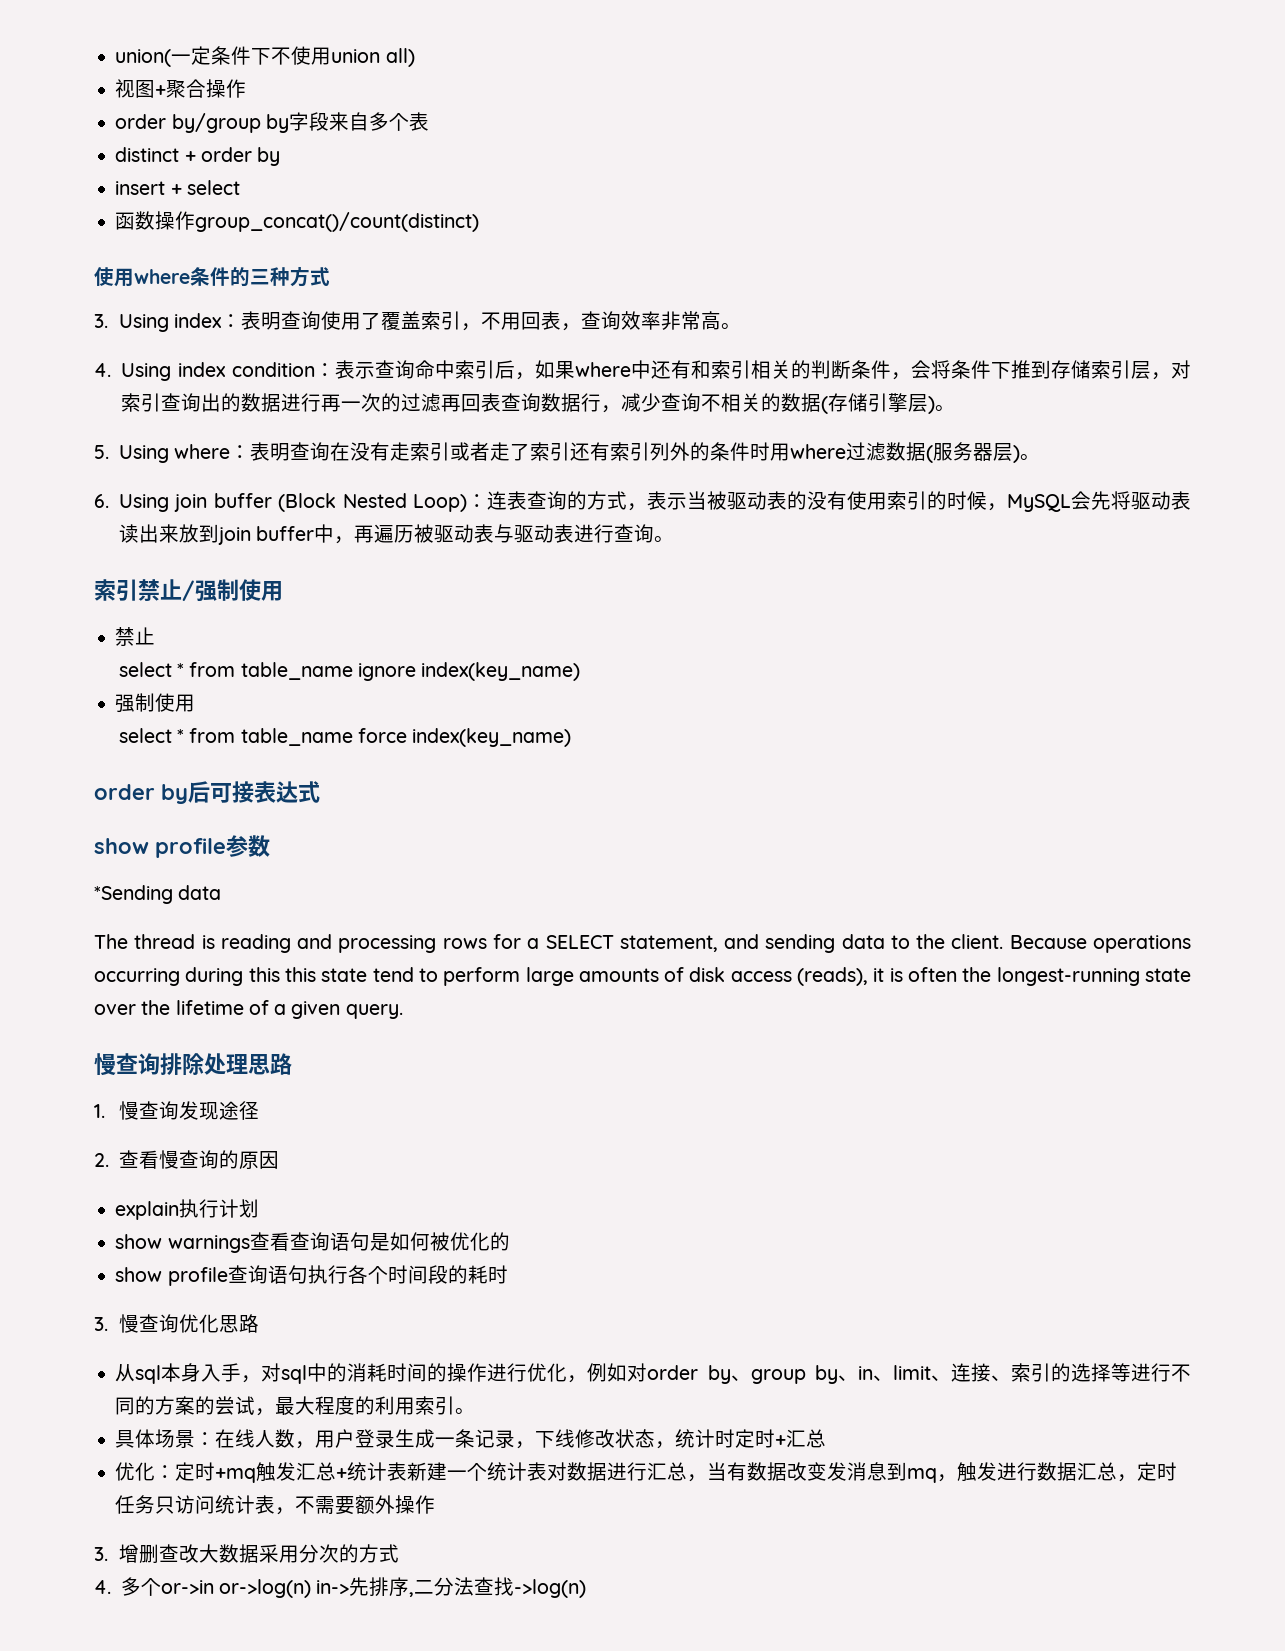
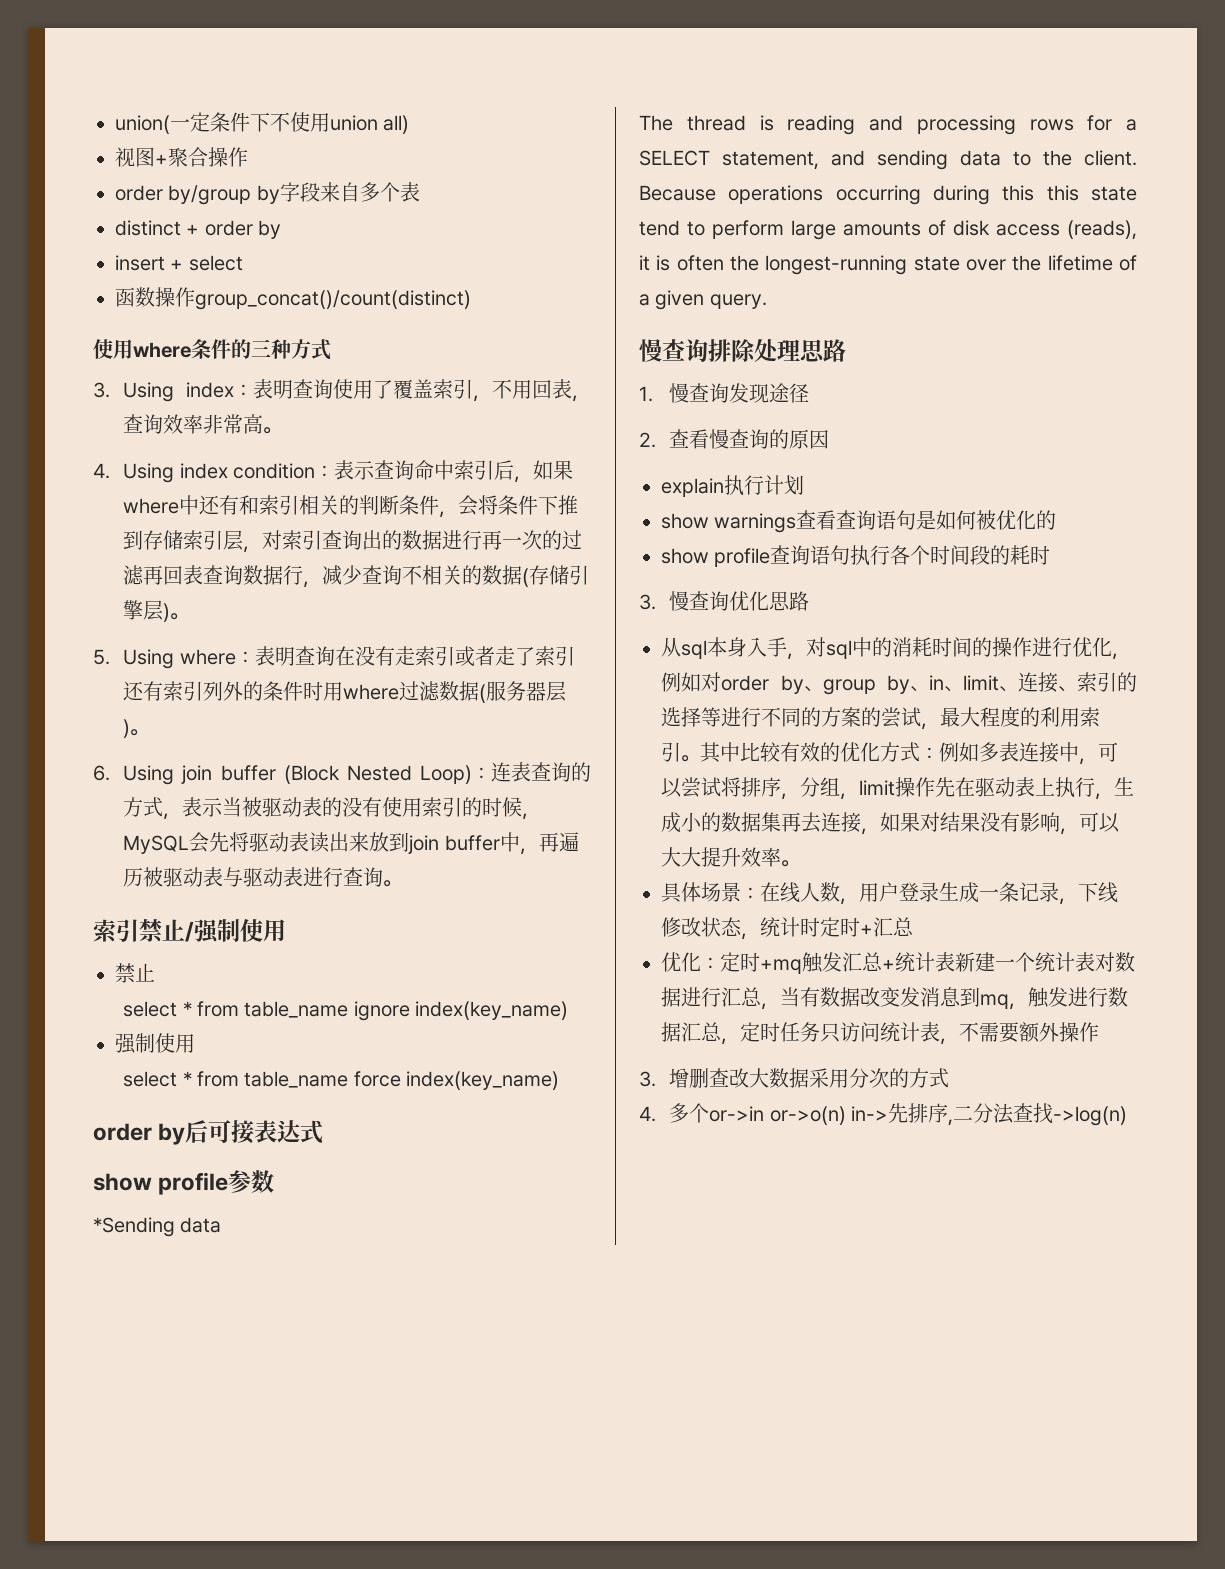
+ 其中比较有效的优化方式：例如多表连接中，可以尝试将排序，分组，limit操作先在驱动表上执行，生成小的数据集再去连接，如果对结果没有影响，可以大大提升效率。
- 4.多个or->in or->log(n) in->先排序,二分法查找->log(n)
+ 4.多个or->in or->o(n) in->先排序,二分法查找->log(n)

